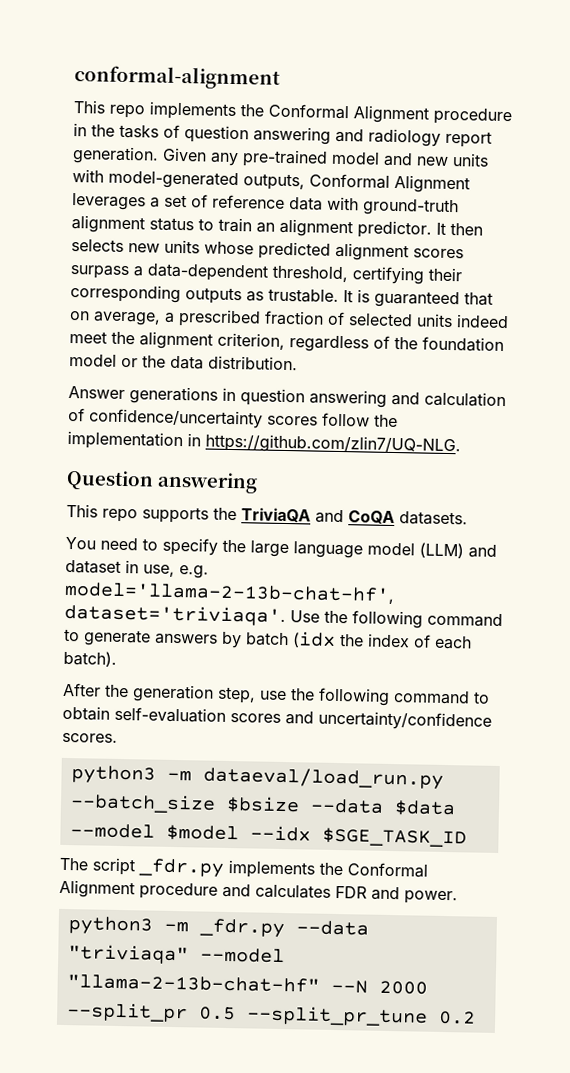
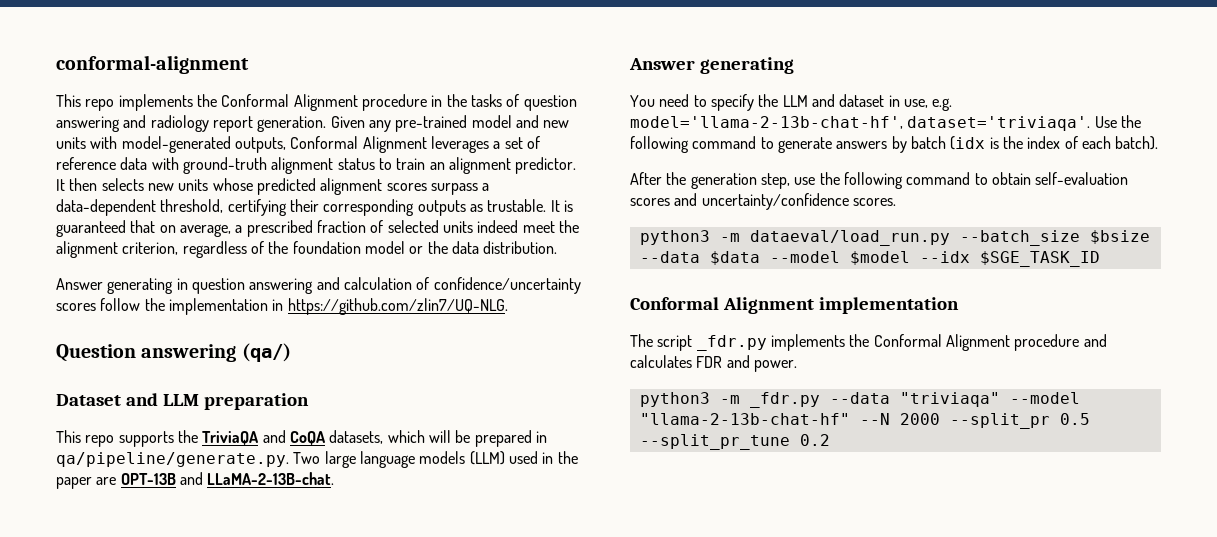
- Answer generations in question answering and calculation of confidence/uncertainty scores follow the implementation in https://github.com/zlin7/UQ-NLG.
+ Answer generating in question answering and calculation of confidence/uncertainty scores follow the implementation in https://github.com/zlin7/UQ-NLG.
- Question answering
+ Question answering (qa/)
+ Dataset and LLM preparation
- This repo supports the TriviaQA and CoQA datasets.
+ This repo supports the TriviaQA and CoQA datasets, which will be prepared in qa/pipeline/generate.py. Two large language models (LLM) used in the paper are OPT-13B and LLaMA-2-13B-chat.
+ Answer generating
- You need to specify the large language model (LLM) and dataset in use, e.g. model='llama-2-13b-chat-hf', dataset='triviaqa'.
+ You need to specify the LLM and dataset in use, e.g. model='llama-2-13b-chat-hf', dataset='triviaqa'.
- Use the following command to generate answers by batch (idx the index of each batch).
+ Use the following command to generate answers by batch (idx is the index of each batch).
+ Conformal Alignment implementation

